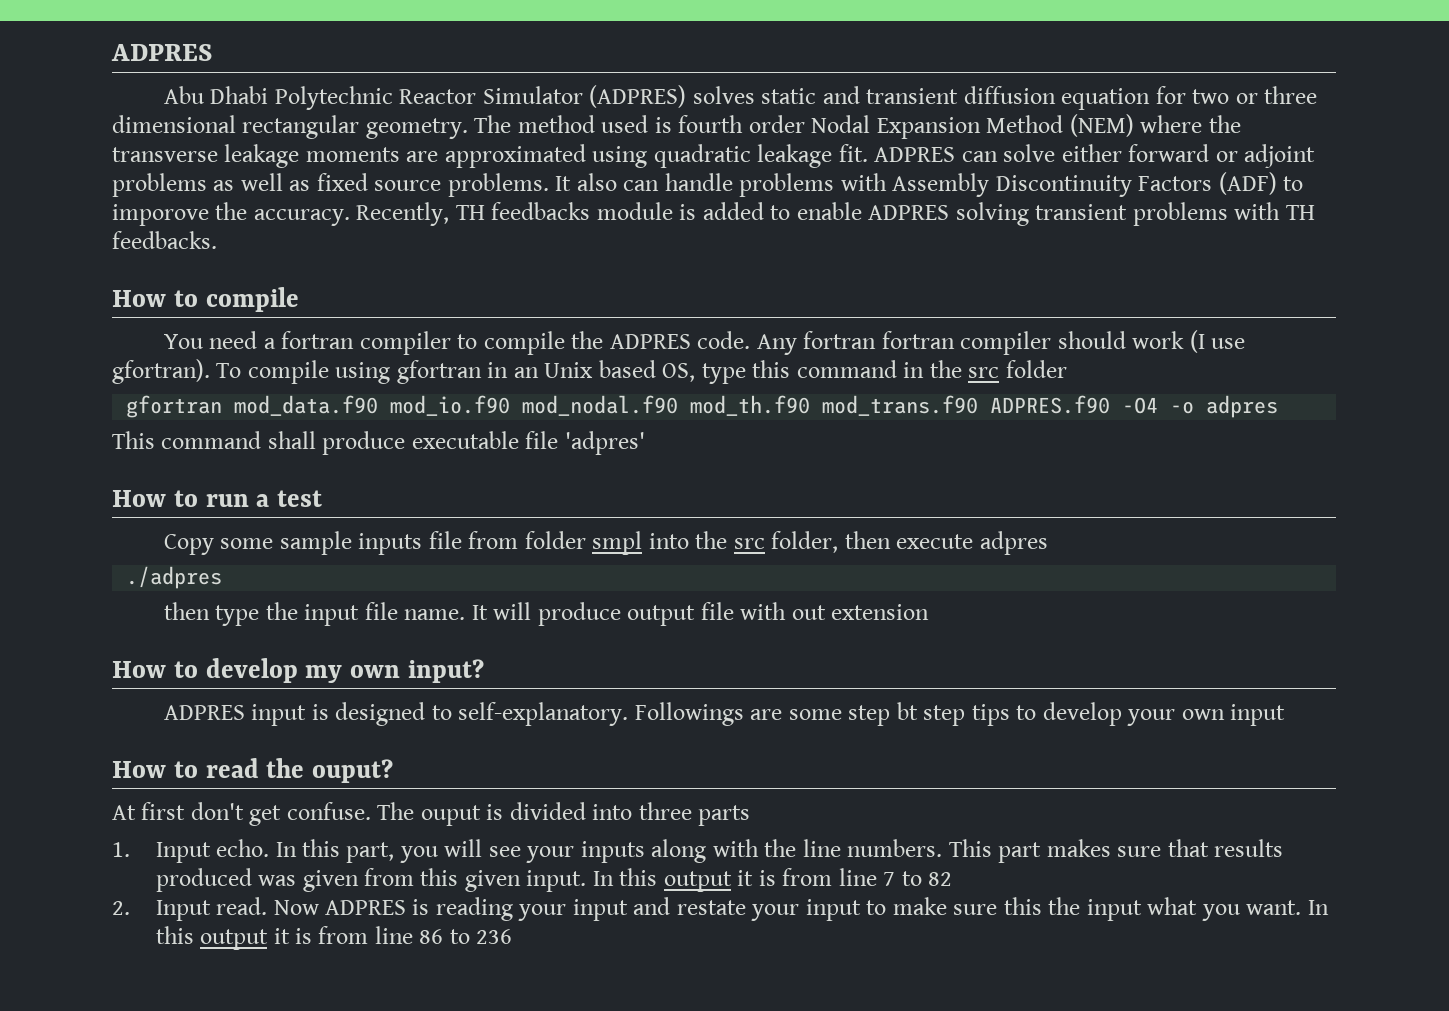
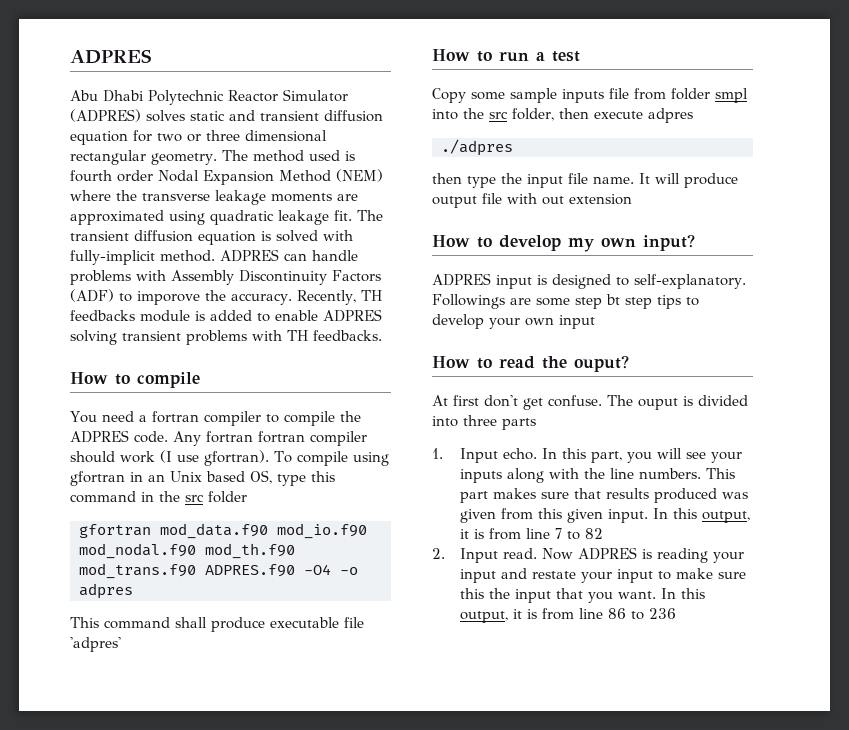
- ADPRES can solve either forward or adjoint problems as well as fixed source problems. It also can handle problems with Assembly Discontinuity Factors (ADF) to imporove the accuracy.
+ The transient diffusion equation is solved with fully-implicit method. ADPRES can handle problems with Assembly Discontinuity Factors (ADF) to imporove the accuracy.
- In this output it is from line 7 to 82
+ In this output, it is from line 7 to 82
- Now ADPRES is reading your input and restate your input to make sure this the input what you want.
+ Now ADPRES is reading your input and restate your input to make sure this the input that you want.
- In this output it is from line 86 to 236
+ In this output, it is from line 86 to 236

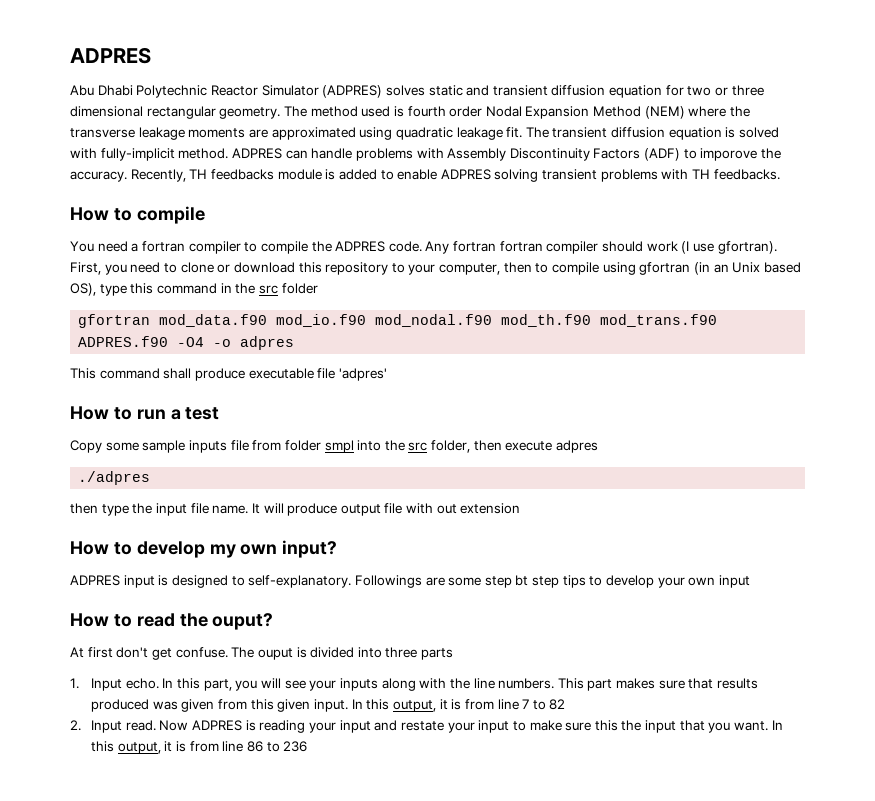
- To compile using gfortran in an Unix based OS, type this command in the src folder
+ First, you need to clone or download this repository to your computer, then to compile using gfortran (in an Unix based OS), type this command in the src folder

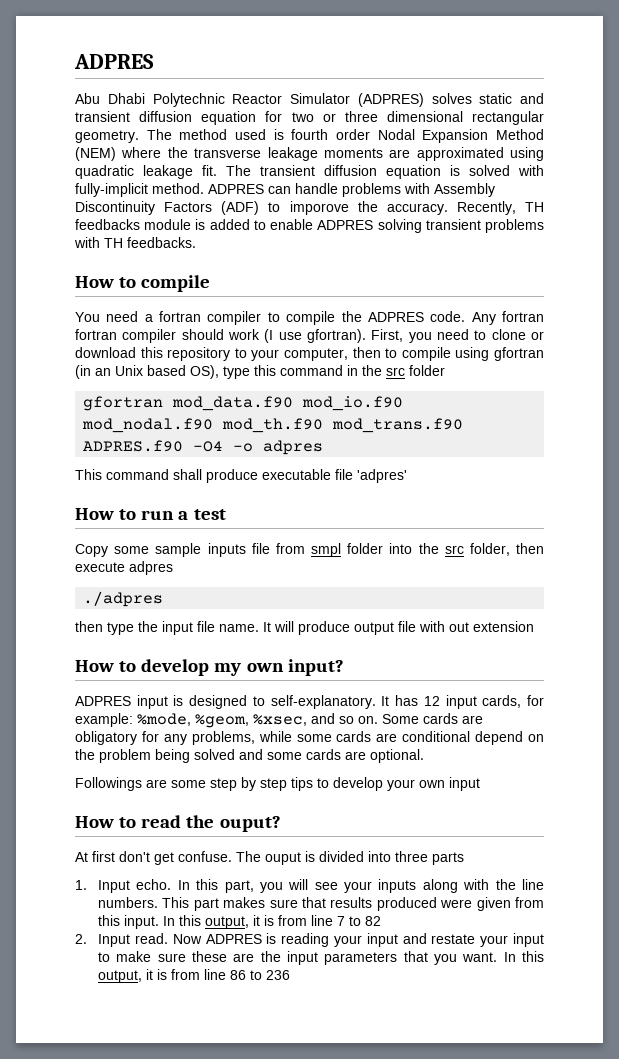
- Copy some sample inputs file from folder smpl into the src folder, then execute adpres
+ Copy some sample inputs file from smpl folder into the src folder, then execute adpres
- ADPRES input is designed to self-explanatory. Followings are some step bt step tips to develop your own input
+ ADPRES input is designed to self-explanatory. It has 12 input cards, for example: %mode, %geom, %xsec, and so on. Some cards are obligatory for any problems, while some cards are conditional depend on the problem being solved and some cards are optional.
+ Followings are some step by step tips to develop your own input
- This part makes sure that results produced was given from this given input.
+ This part makes sure that results produced were given from this input.
- Now ADPRES is reading your input and restate your input to make sure this the input that you want.
+ Now ADPRES is reading your input and restate your input to make sure these are the input parameters that you want.

